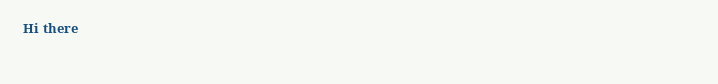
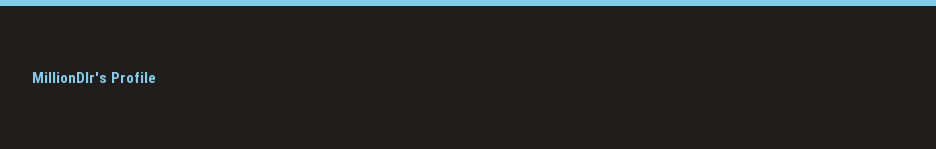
- Hi there
+ MillionDlr's Profile

